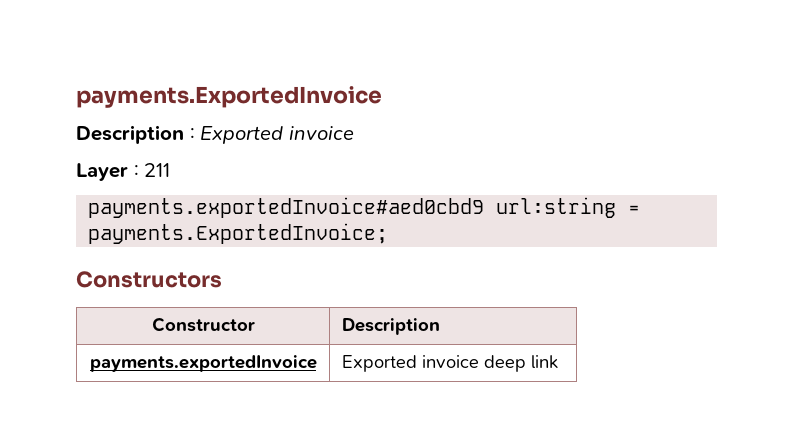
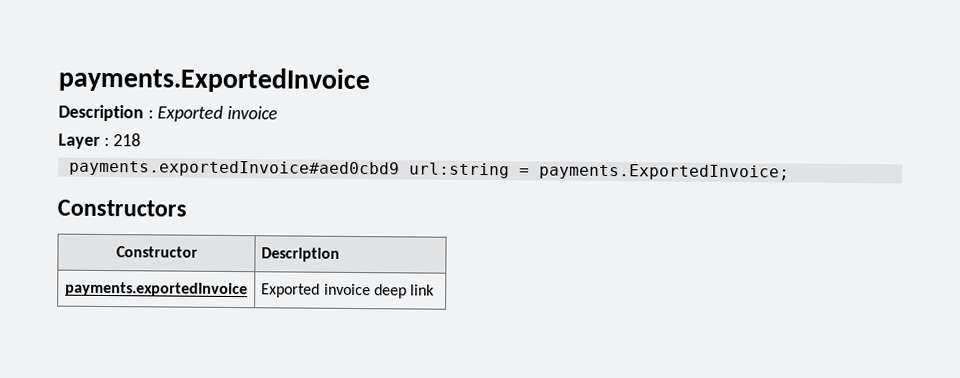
- Layer : 211
+ Layer : 218

